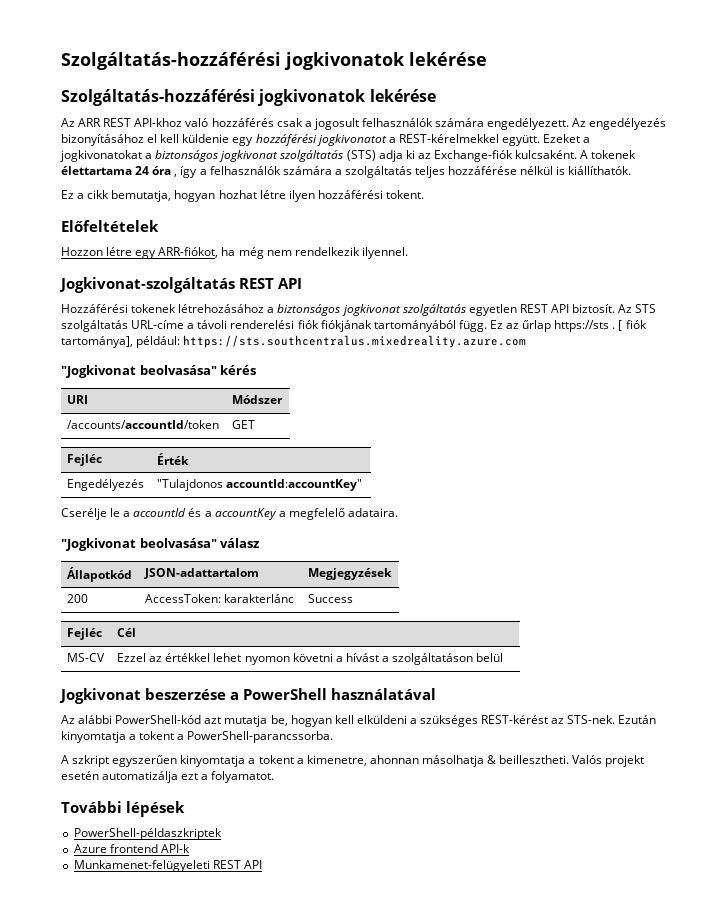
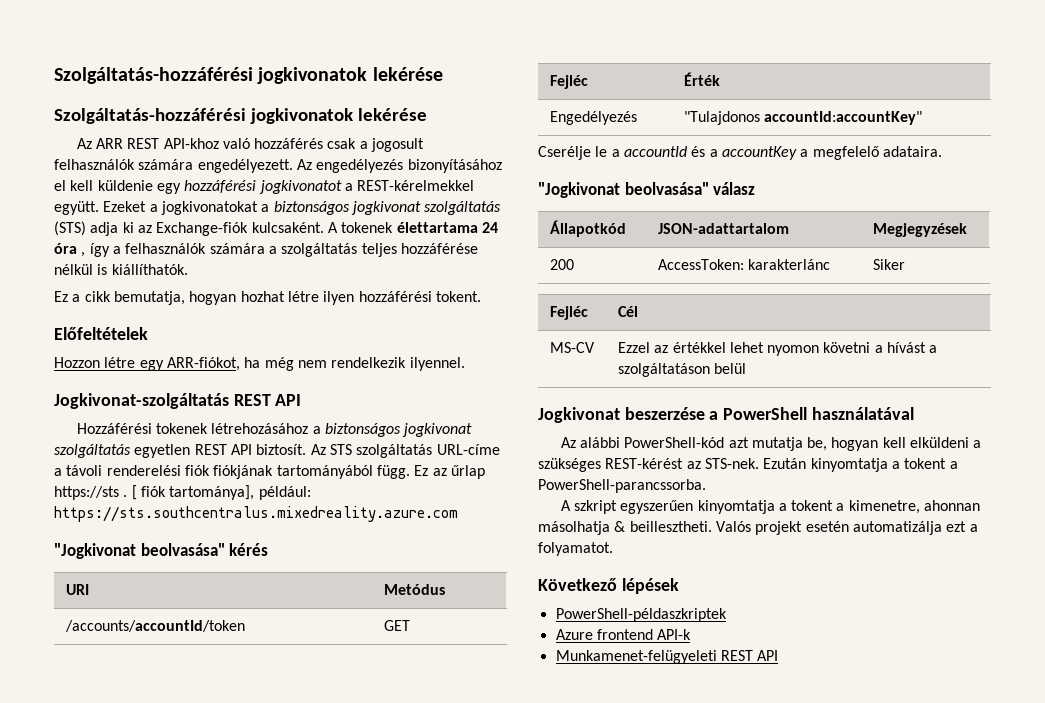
- URI | Módszer
+ URI | Metódus
- 200 | AccessToken: karakterlánc | Success
+ 200 | AccessToken: karakterlánc | Siker
- További lépések
+ Következő lépések

